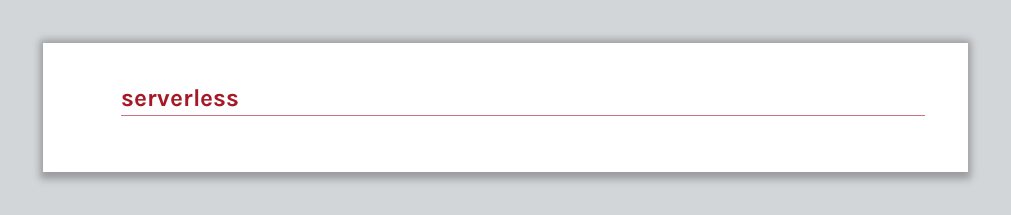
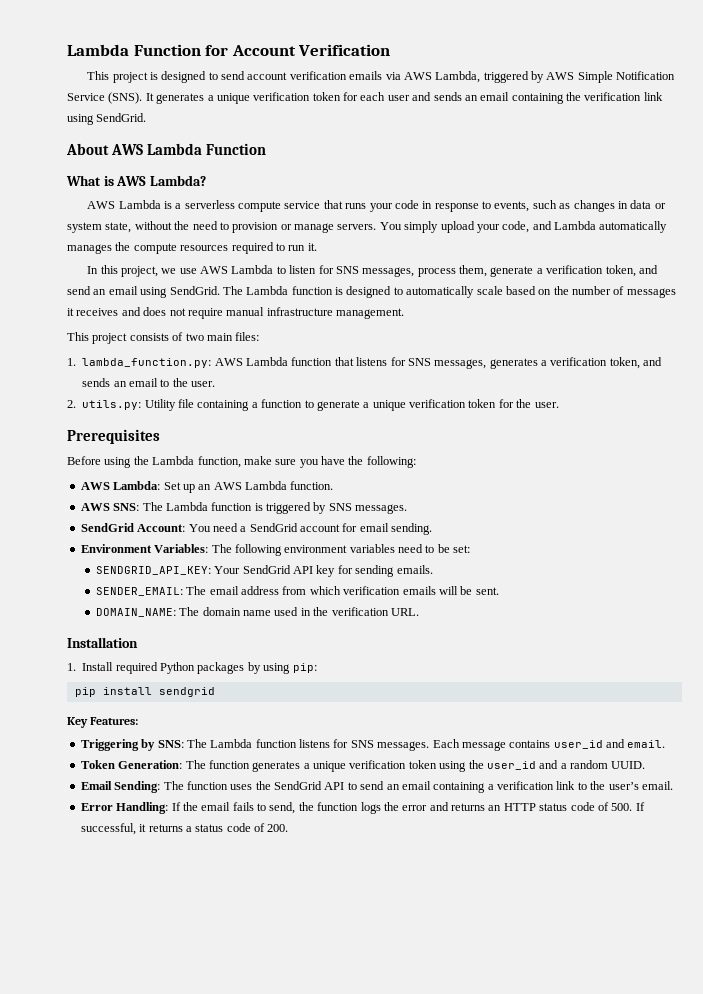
- serverless
+ Lambda Function for Account Verification
+ This project is designed to send account verification emails via AWS Lambda, triggered by AWS Simple Notification Service (SNS). It generates a unique verification token for each user and sends an email containing the verification link using SendGrid.
+ About AWS Lambda Function
+ What is AWS Lambda?
+ AWS Lambda is a serverless compute service that runs your code in response to events, such as changes in data or system state, without the need to provision or manage servers. You simply upload your code, and Lambda automatically manages the compute resources required to run it.
+ In this project, we use AWS Lambda to listen for SNS messages, process them, generate a verification token, and send an email using SendGrid. The Lambda function is designed to automatically scale based on the number of messages it receives and does not require manual infrastructure management.
+ This project consists of two main files:
+ 1. lambda_function.py: AWS Lambda function that listens for SNS messages, generates a verification token, and sends an email to the user.
+ 2. utils.py: Utility file containing a function to generate a unique verification token for the user.
+ Prerequisites
+ Before using the Lambda function, make sure you have the following:
+ AWS Lambda: Set up an AWS Lambda function.
+ AWS SNS: The Lambda function is triggered by SNS messages.
+ SendGrid Account: You need a SendGrid account for email sending.
+ Environment Variables: The following environment variables need to be set:
+ SENDGRID_API_KEY: Your SendGrid API key for sending emails.
+ SENDER_EMAIL: The email address from which verification emails will be sent.
+ DOMAIN_NAME: The domain name used in the verification URL.
+ Installation
+ 1. Install required Python packages by using pip:
+ pip install sendgrid
+ Key Features:
+ Triggering by SNS: The Lambda function listens for SNS messages. Each message contains user_id and email.
+ Token Generation: The function generates a unique verification token using the user_id and a random UUID.
+ Email Sending: The function uses the SendGrid API to send an email containing a verification link to the user’s email.
+ Error Handling: If the email fails to send, the function logs the error and returns an HTTP status code of 500. If successful, it returns a status code of 200.

